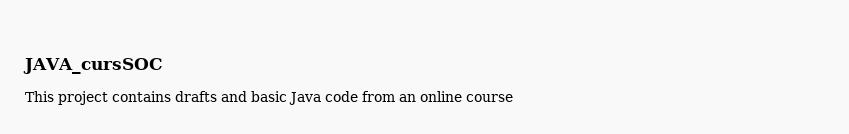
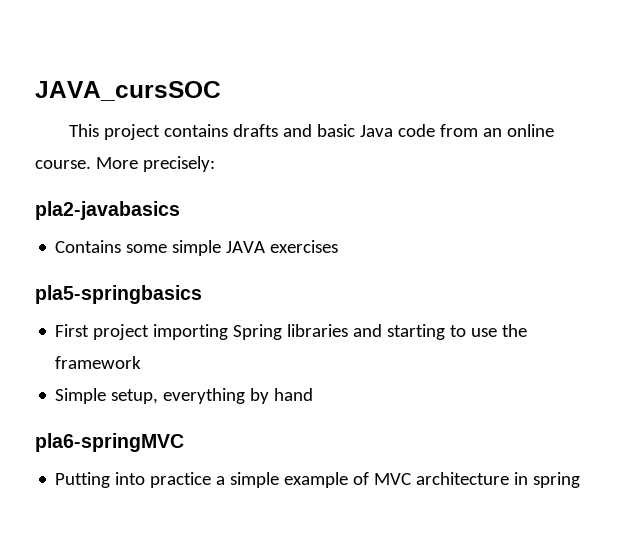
- This project contains drafts and basic Java code from an online course
+ This project contains drafts and basic Java code from an online course. More precisely:
+ pla2-javabasics
+ Contains some simple JAVA exercises
+ pla5-springbasics
+ First project importing Spring libraries and starting to use the framework
+ Simple setup, everything by hand
+ pla6-springMVC
+ Putting into practice a simple example of MVC architecture in spring

